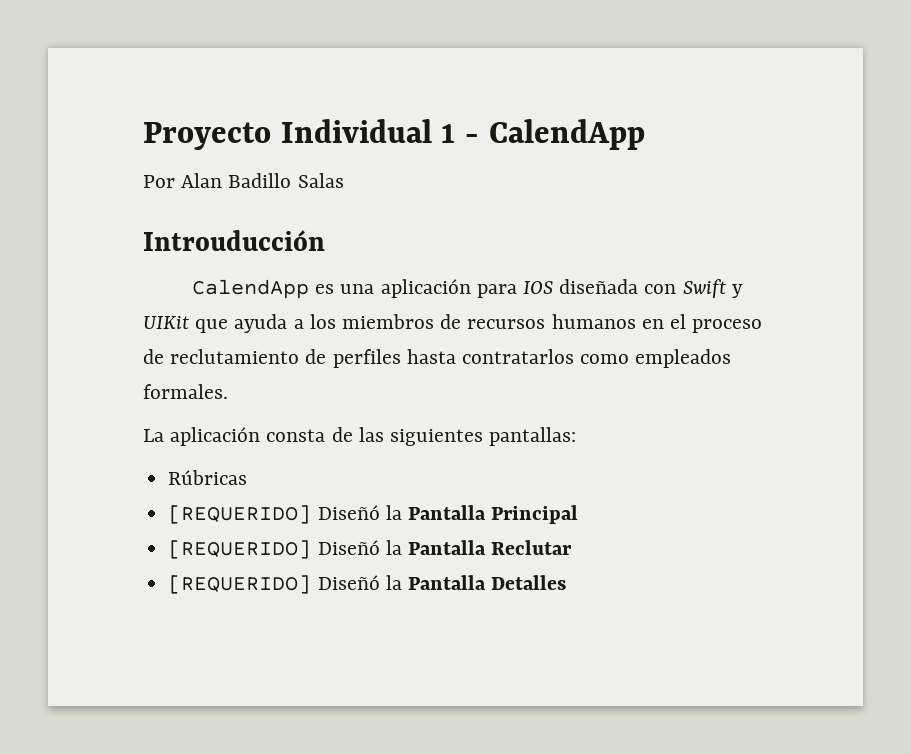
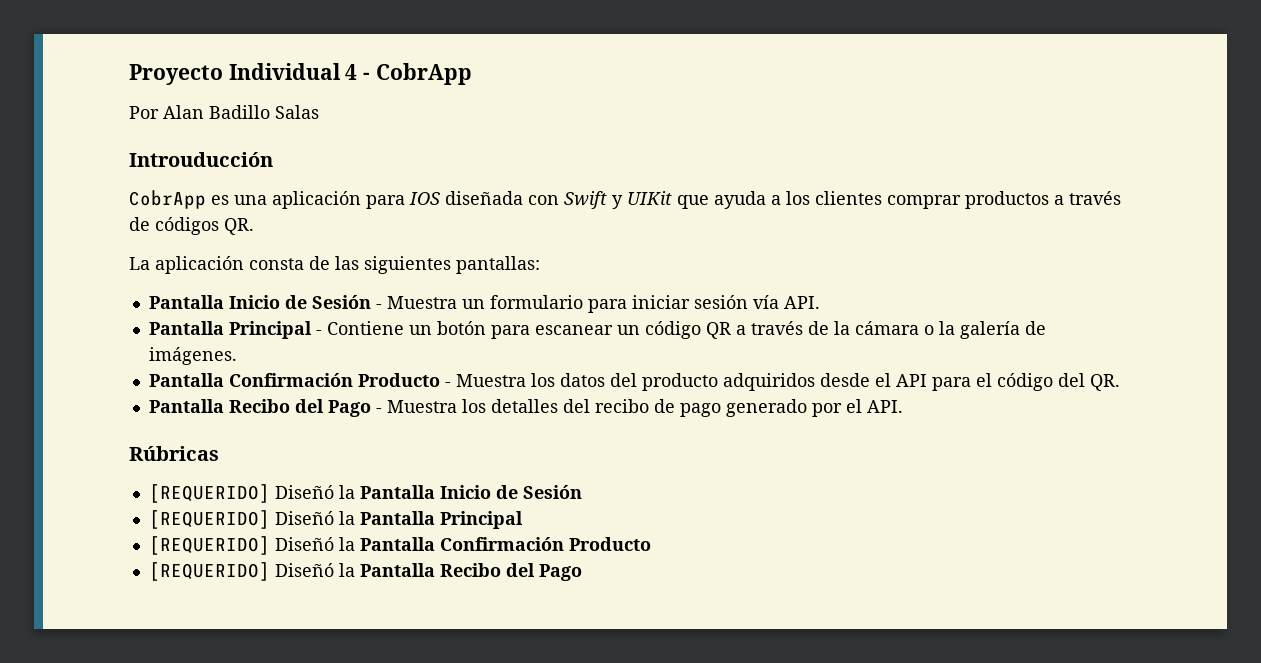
- Proyecto Individual 1 - CalendApp
+ Proyecto Individual 4 - CobrApp
- CalendApp es una aplicación para IOS diseñada con Swift y UIKit que ayuda a los miembros de recursos humanos en el proceso de reclutamiento de perfiles hasta contratarlos como empleados formales.
+ CobrApp es una aplicación para IOS diseñada con Swift y UIKit que ayuda a los clientes comprar productos a través de códigos QR.
+ Pantalla Inicio de Sesión - Muestra un formulario para iniciar sesión vía API.
+ Pantalla Principal - Contiene un botón para escanear un código QR a través de la cámara o la galería de imágenes.
+ Pantalla Confirmación Producto - Muestra los datos del producto adquiridos desde el API para el código del QR.
+ Pantalla Recibo del Pago - Muestra los detalles del recibo de pago generado por el API.
  Rúbricas
+ [REQUERIDO] Diseñó la Pantalla Inicio de Sesión
- [REQUERIDO] Diseñó la Pantalla Reclutar
- [REQUERIDO] Diseñó la Pantalla Detalles
+ [REQUERIDO] Diseñó la Pantalla Confirmación Producto
+ [REQUERIDO] Diseñó la Pantalla Recibo del Pago

